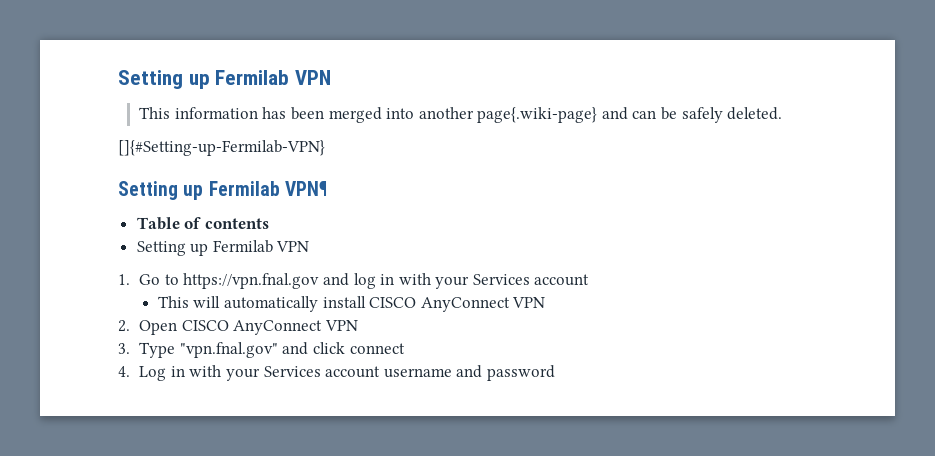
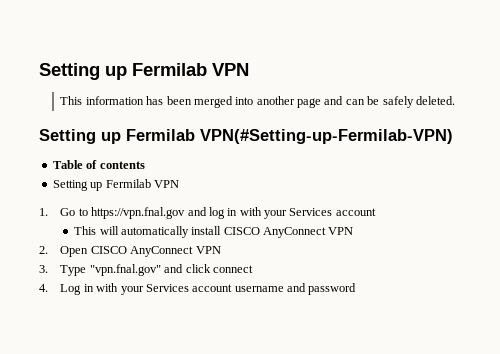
- This information has been merged into another page{.wiki-page} and can be safely deleted.
+ This information has been merged into another page and can be safely deleted.
- []{#Setting-up-Fermilab-VPN}
- Setting up Fermilab VPN¶
+ Setting up Fermilab VPN(#Setting-up-Fermilab-VPN)

